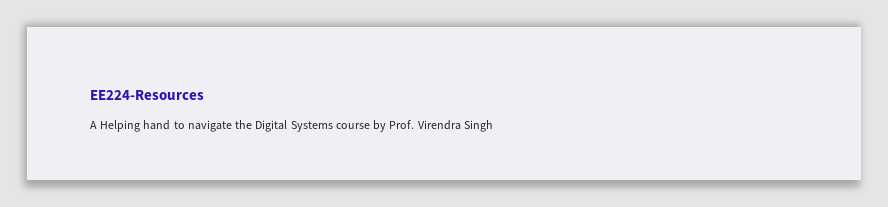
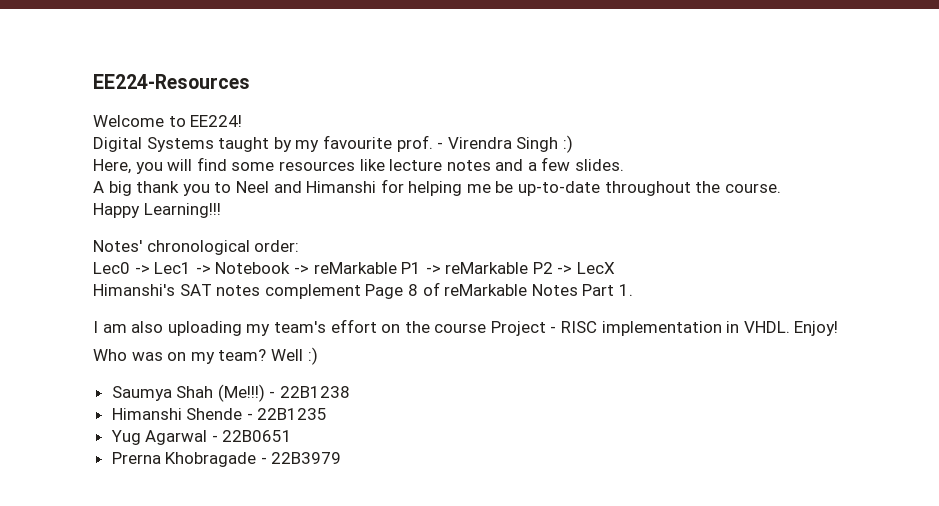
- A Helping hand to navigate the Digital Systems course by Prof. Virendra Singh
+ Welcome to EE224!
+ Digital Systems taught by my favourite prof. - Virendra Singh :)
+ Here, you will find some resources like lecture notes and a few slides.
+ A big thank you to Neel and Himanshi for helping me be up-to-date throughout the course.
+ Happy Learning!!!
+ Notes' chronological order:
+ Lec0 -> Lec1 -> Notebook -> reMarkable P1 -> reMarkable P2 -> LecX
+ Himanshi's SAT notes complement Page 8 of reMarkable Notes Part 1.
+ I am also uploading my team's effort on the course Project - RISC implementation in VHDL. Enjoy!
+ Who was on my team? Well :)
+ Saumya Shah (Me!!!) - 22B1238
+ Himanshi Shende - 22B1235
+ Yug Agarwal - 22B0651
+ Prerna Khobragade - 22B3979

